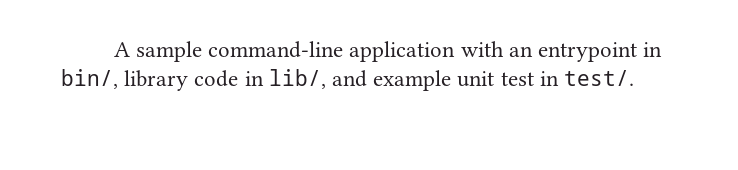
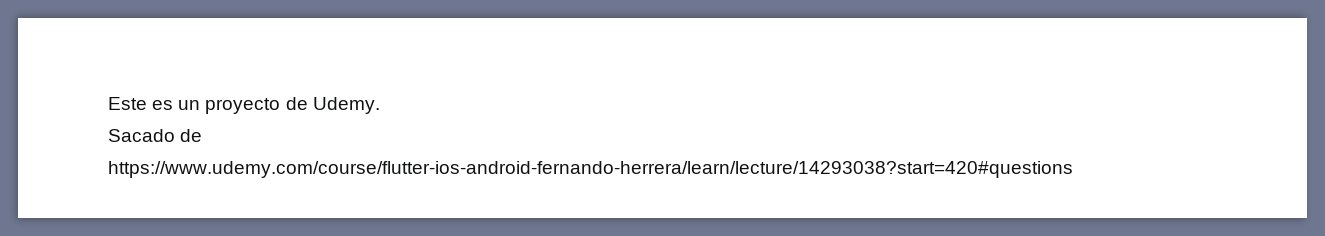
- A sample command-line application with an entrypoint in bin/, library code in lib/, and example unit test in test/.
+ Este es un proyecto de Udemy.
+ Sacado de
+ https://www.udemy.com/course/flutter-ios-android-fernando-herrera/learn/lecture/14293038?start=420#questions

